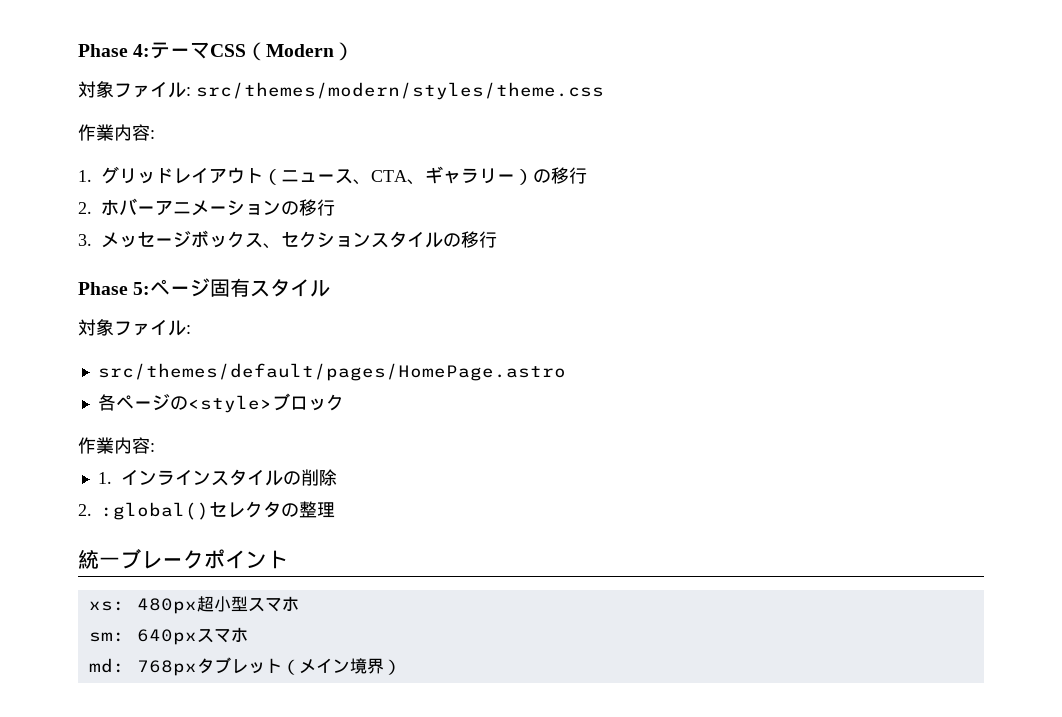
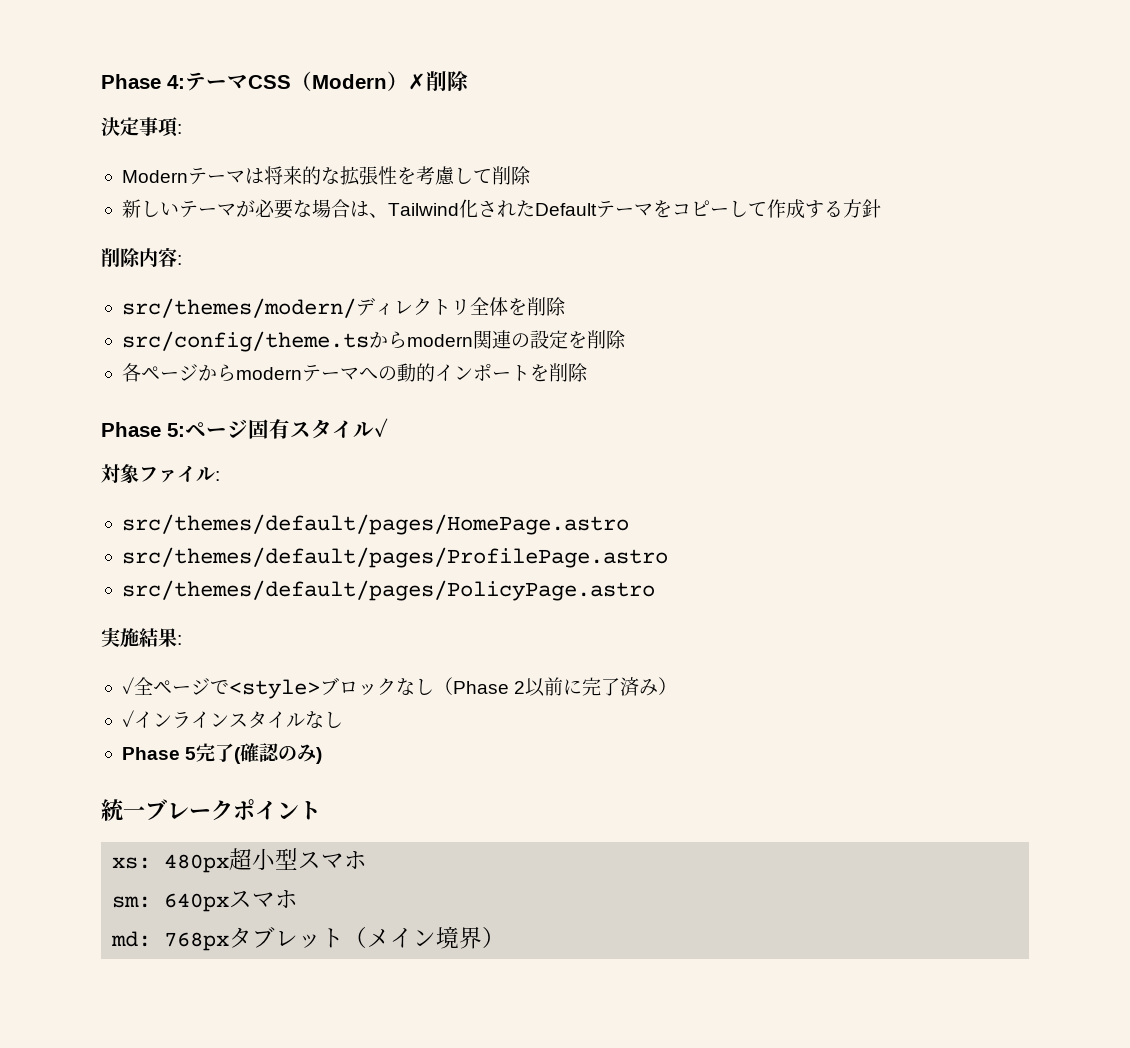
- Phase 4:テーマCSS（Modern）
- 対象ファイル: src/themes/modern/styles/theme.css
- 作業内容:
- 1.グリッドレイアウト（ニュース、CTA、ギャラリー）の移行
- 2.ホバーアニメーションの移行
- 3.メッセージボックス、セクションスタイルの移行
+ Phase 4:テーマCSS（Modern）✗削除
+ 決定事項:
+ Modernテーマは将来的な拡張性を考慮して削除
+ 新しいテーマが必要な場合は、Tailwind化されたDefaultテーマをコピーして作成する方針
+ 削除内容:
+ src/themes/modern/ディレクトリ全体を削除
+ src/config/theme.tsからmodern関連の設定を削除
+ 各ページからmodernテーマへの動的インポートを削除
- Phase 5:ページ固有スタイル
+ Phase 5:ページ固有スタイル✓
- 各ページの<style>ブロック
- 作業内容:
- 1.インラインスタイルの削除
- 2. :global()セレクタの整理
+ src/themes/default/pages/ProfilePage.astro
+ src/themes/default/pages/PolicyPage.astro
+ 実施結果:
+ ✓全ページで<style>ブロックなし（Phase 2以前に完了済み）
+ ✓インラインスタイルなし
+ Phase 5完了(確認のみ)

